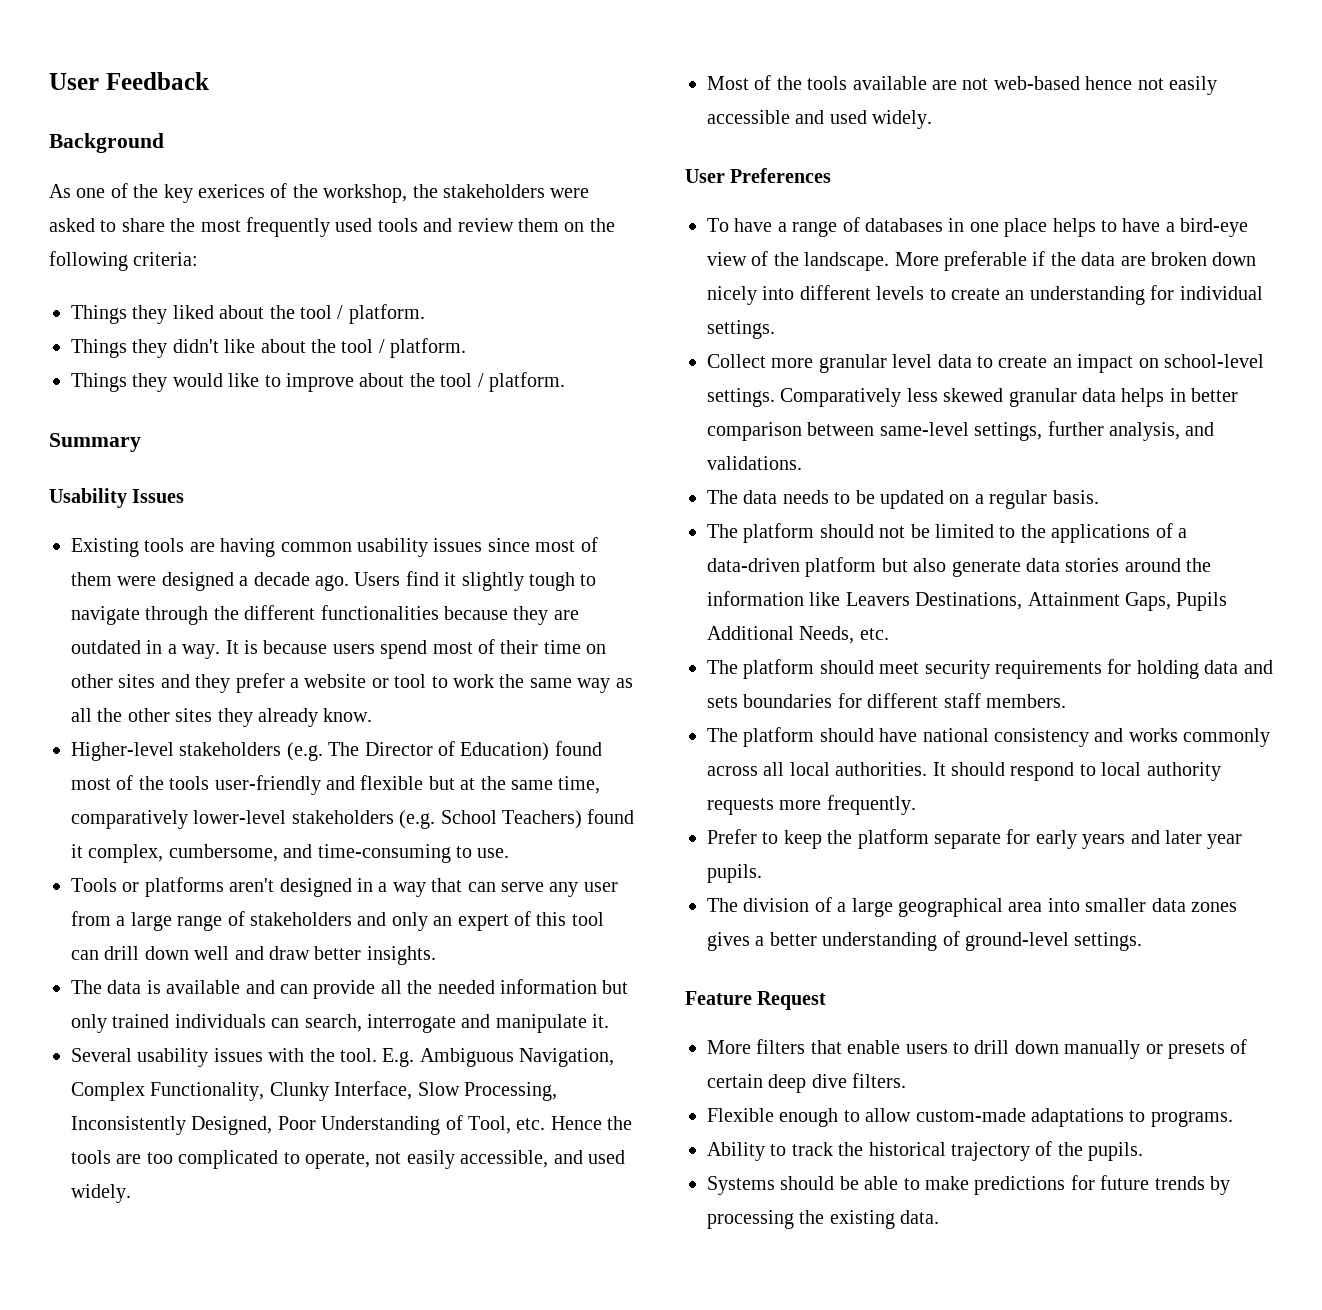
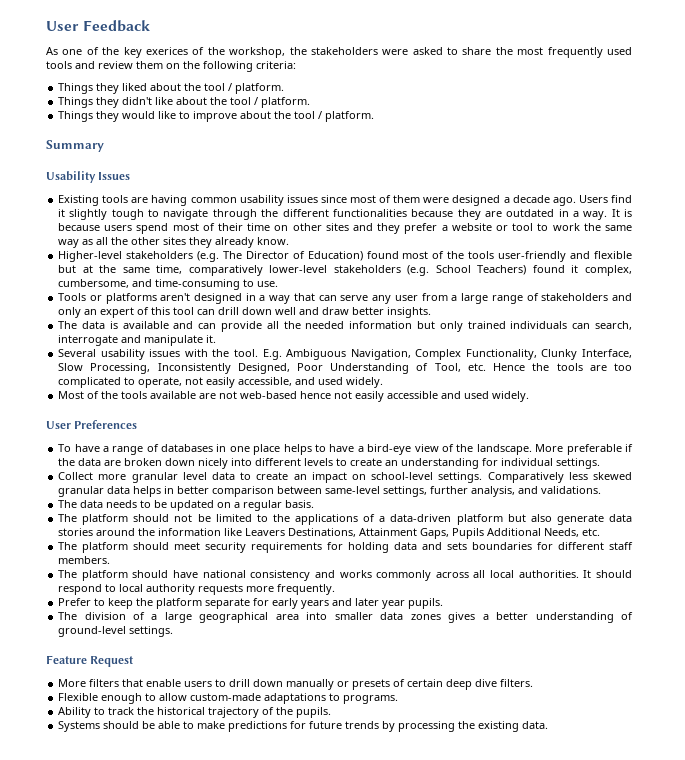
- Background

